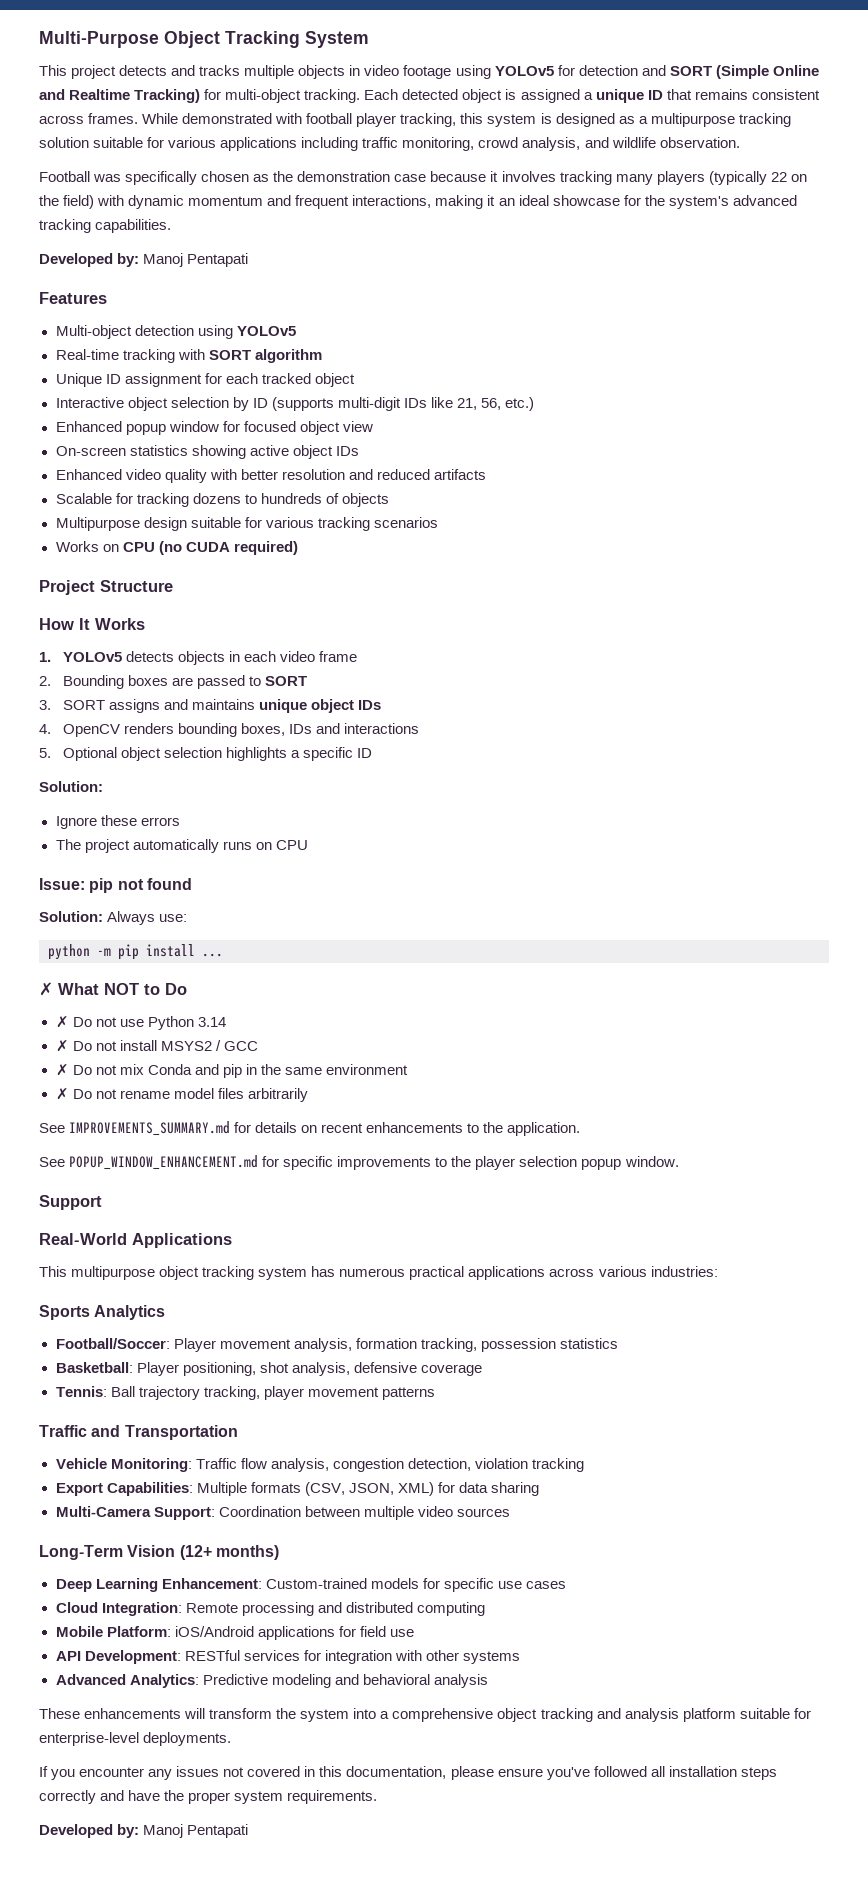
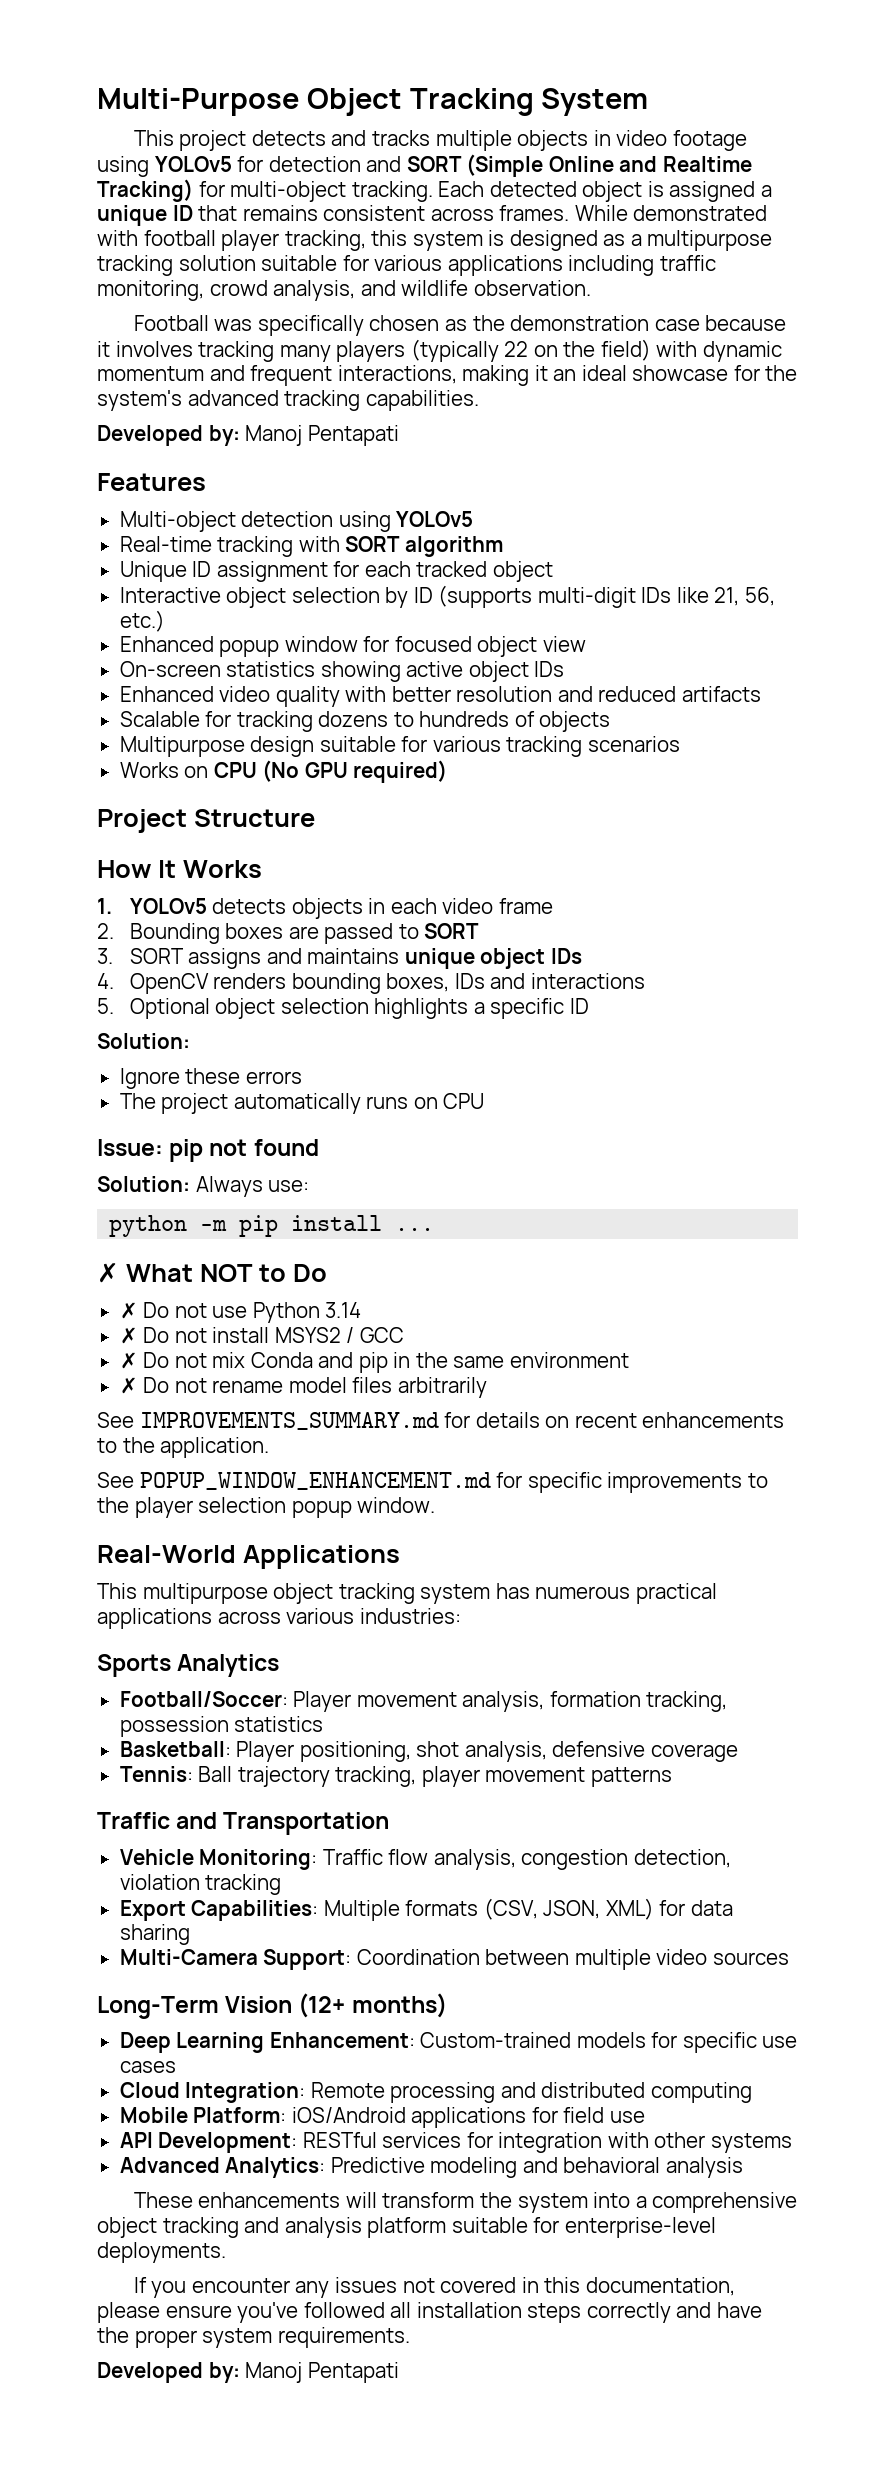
- Works on CPU (no CUDA required)
+ Works on CPU (No GPU required)
- Support

